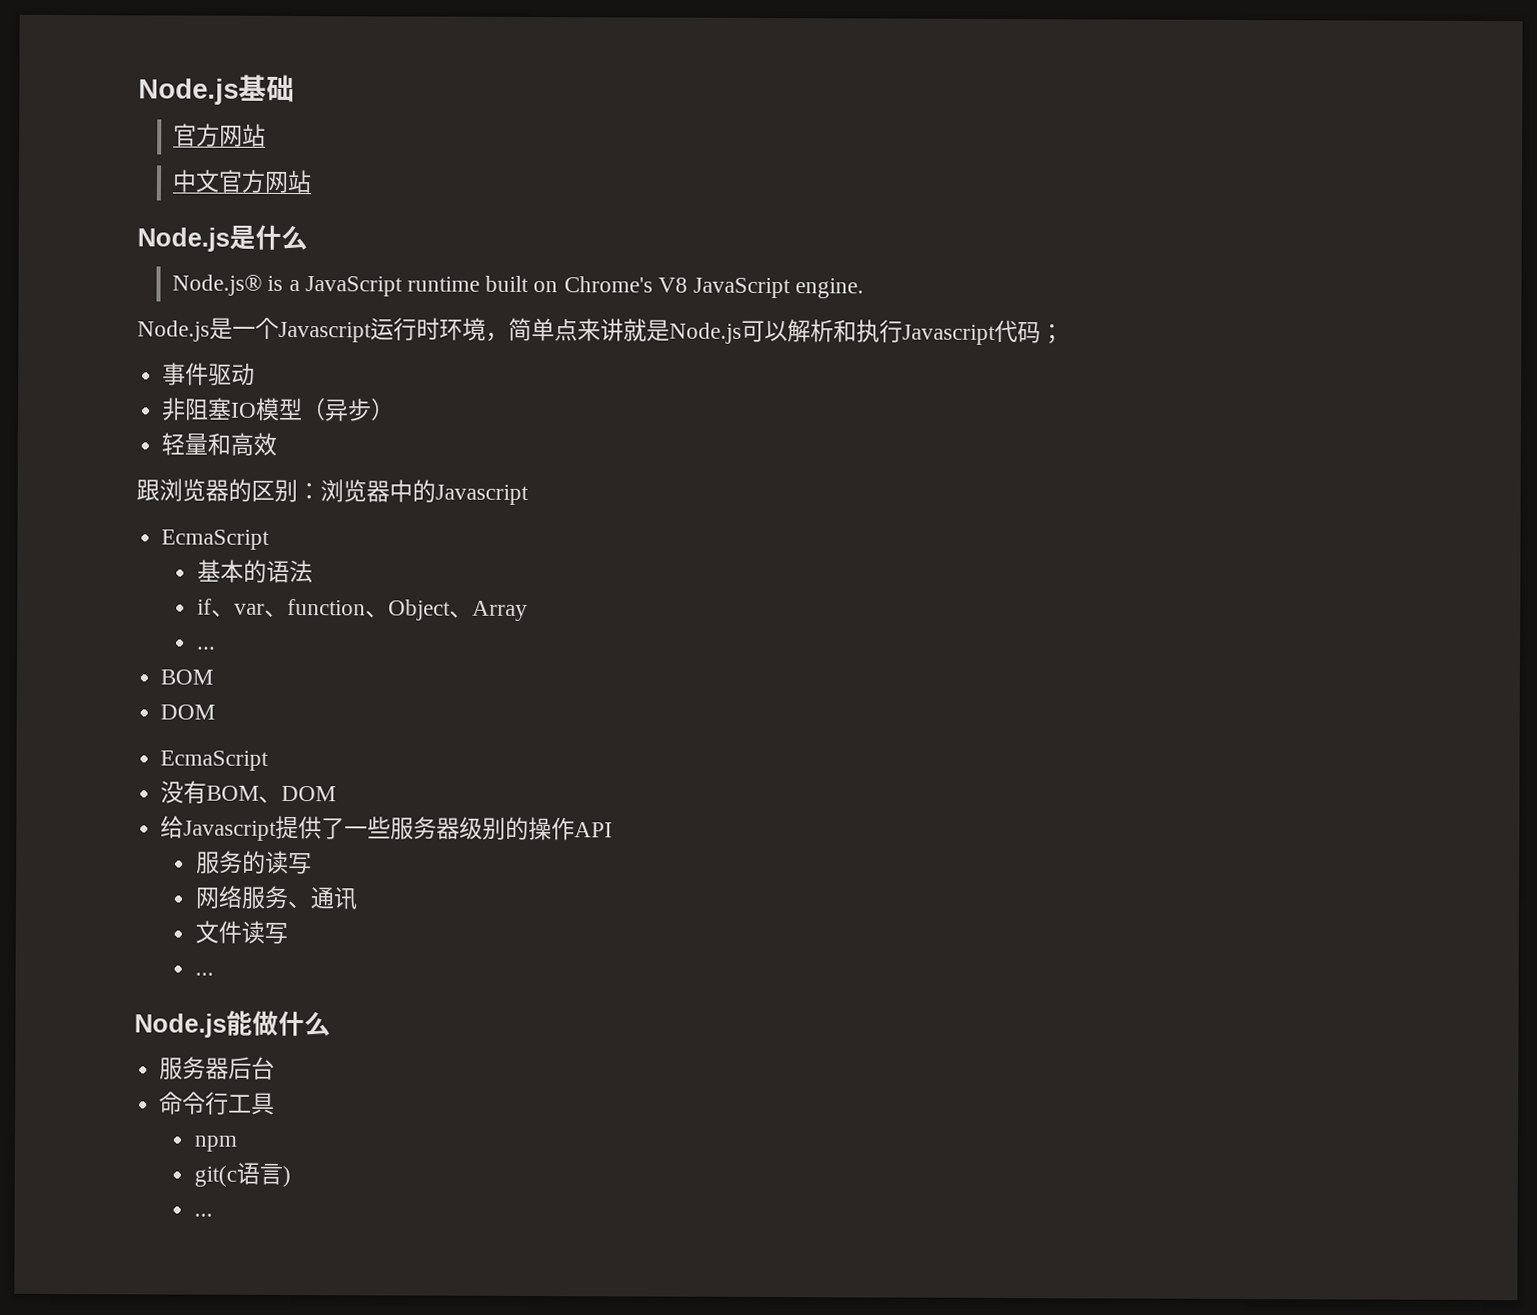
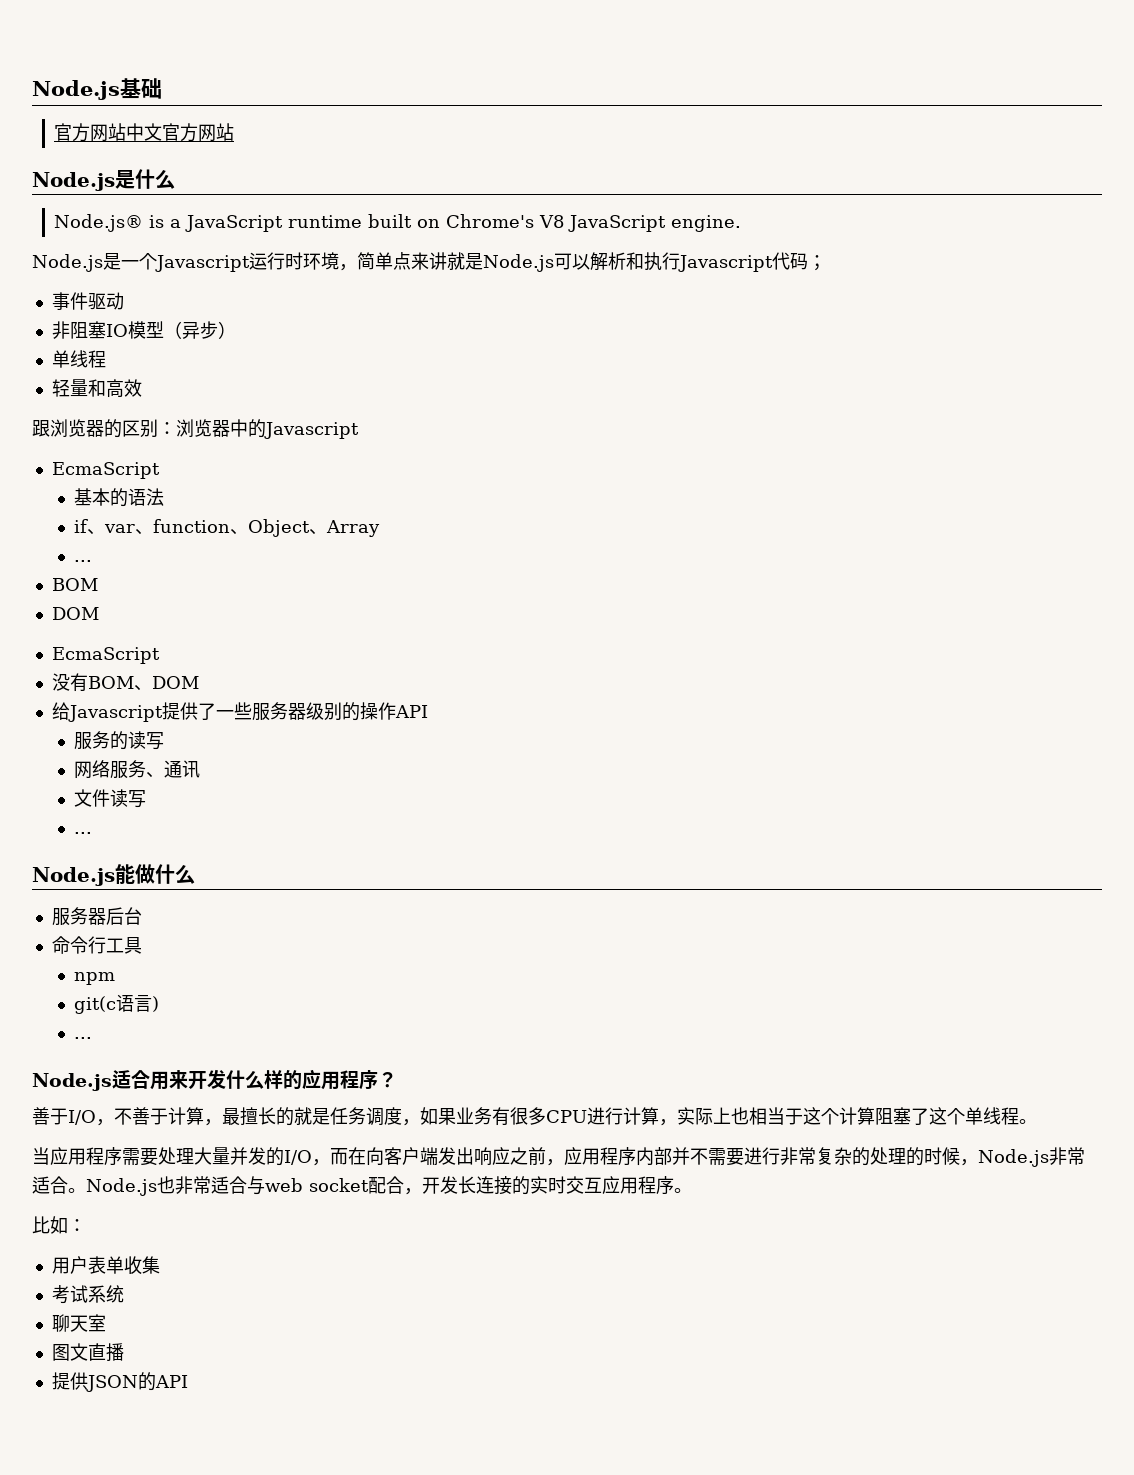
  Node.js基础
- 官方网站
- 中文官方网站
+ 官方网站中文官方网站
  非阻塞IO模型（异步）
+ 单线程
+ Node.js适合用来开发什么样的应用程序？
+ 善于I/O，不善于计算，最擅长的就是任务调度，如果业务有很多CPU进行计算，实际上也相当于这个计算阻塞了这个单线程。
+ 当应用程序需要处理大量并发的I/O，而在向客户端发出响应之前，应用程序内部并不需要进行非常复杂的处理的时候，Node.js非常适合。Node.js也非常适合与web socket配合，开发长连接的实时交互应用程序。
+ 比如：
+ 用户表单收集
+ 考试系统
+ 聊天室
+ 图文直播
+ 提供JSON的API

